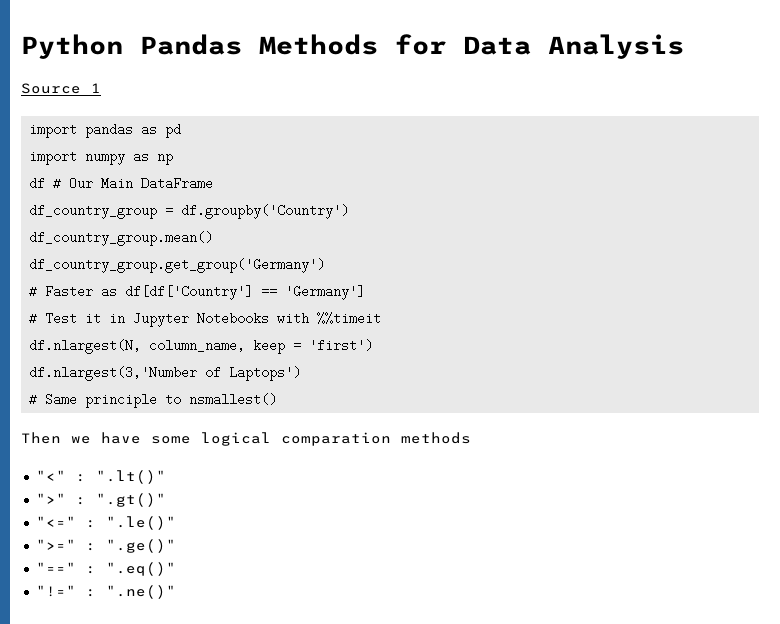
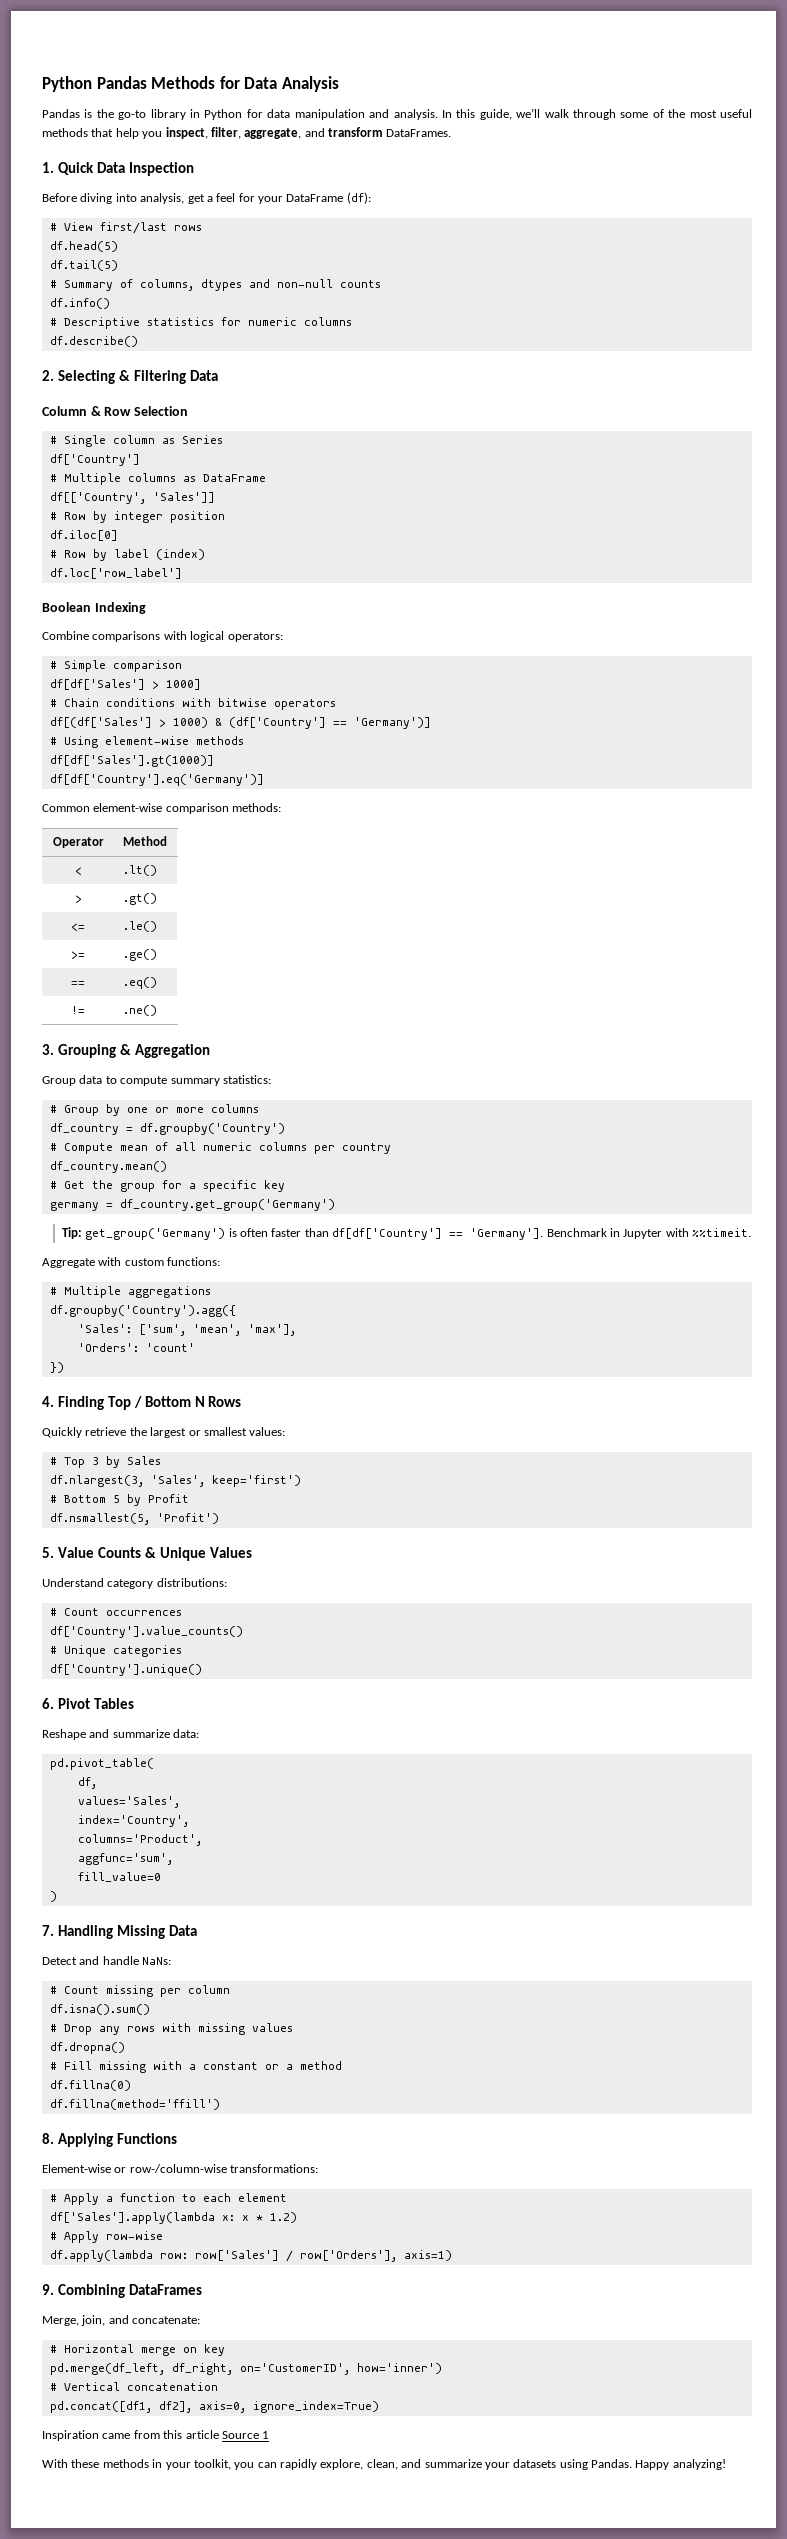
- Source 1
- import pandas as pd
- import numpy as np
- df # Our Main DataFrame
- df_country_group = df.groupby('Country')
- df_country_group.mean()
- df_country_group.get_group('Germany')
- # Faster as df[df['Country'] == 'Germany']
- # Test it in Jupyter Notebooks with %%timeit
- df.nlargest(N, column_name, keep = 'first')
- df.nlargest(3,'Number of Laptops')
- # Same principle to nsmallest()
- Then we have some logical comparation methods
- "<" : ".lt()"
- ">" : ".gt()"
- "<=" : ".le()"
- ">=" : ".ge()"
- "==" : ".eq()"
- "!=" : ".ne()"
+ Pandas is the go-to library in Python for data manipulation and analysis. In this guide, we’ll walk through some of the most useful methods that help you inspect, filter, aggregate, and transform DataFrames.
+ 1. Quick Data Inspection
+ Before diving into analysis, get a feel for your DataFrame (df):
+ # View first/last rows
+ df.head(5)
+ df.tail(5)
+ # Summary of columns, dtypes and non-null counts
+ df.info()
+ # Descriptive statistics for numeric columns
+ df.describe()
+ 2. Selecting & Filtering Data
+ Column & Row Selection
+ # Single column as Series
+ df['Country']
+ # Multiple columns as DataFrame
+ df[['Country', 'Sales']]
+ # Row by integer position
+ df.iloc[0]
+ # Row by label (index)
+ df.loc['row_label']
+ Boolean Indexing
+ Combine comparisons with logical operators:
+ # Simple comparison
+ df[df['Sales'] > 1000]
+ # Chain conditions with bitwise operators
+ df[(df['Sales'] > 1000) & (df['Country'] == 'Germany')]
+ # Using element-wise methods
+ df[df['Sales'].gt(1000)]
+ df[df['Country'].eq('Germany')]
+ Common element-wise comparison methods:
+ Operator | Method
+ < | .lt()
+ > | .gt()
+ <= | .le()
+ >= | .ge()
+ == | .eq()
+ != | .ne()
+ 3. Grouping & Aggregation
+ Group data to compute summary statistics:
+ # Group by one or more columns
+ df_country = df.groupby('Country')
+ # Compute mean of all numeric columns per country
+ df_country.mean()
+ # Get the group for a specific key
+ germany = df_country.get_group('Germany')
+ Tip: get_group('Germany') is often faster than df[df['Country'] == 'Germany']. Benchmark in Jupyter with %%timeit.
+ Aggregate with custom functions:
+ # Multiple aggregations
+ df.groupby('Country').agg({
+ 'Sales': ['sum', 'mean', 'max'],
+ 'Orders': 'count'
+ })
+ 4. Finding Top / Bottom N Rows
+ Quickly retrieve the largest or smallest values:
+ # Top 3 by Sales
+ df.nlargest(3, 'Sales', keep='first')
+ # Bottom 5 by Profit
+ df.nsmallest(5, 'Profit')
+ 5. Value Counts & Unique Values
+ Understand category distributions:
+ # Count occurrences
+ df['Country'].value_counts()
+ # Unique categories
+ df['Country'].unique()
+ 6. Pivot Tables
+ Reshape and summarize data:
+ pd.pivot_table(
+ df,
+ values='Sales',
+ index='Country',
+ columns='Product',
+ aggfunc='sum',
+ fill_value=0
+ )
+ 7. Handling Missing Data
+ Detect and handle NaNs:
+ # Count missing per column
+ df.isna().sum()
+ # Drop any rows with missing values
+ df.dropna()
+ # Fill missing with a constant or a method
+ df.fillna(0)
+ df.fillna(method='ffill')
+ 8. Applying Functions
+ Element-wise or row-/column-wise transformations:
+ # Apply a function to each element
+ df['Sales'].apply(lambda x: x * 1.2)
+ # Apply row-wise
+ df.apply(lambda row: row['Sales'] / row['Orders'], axis=1)
+ 9. Combining DataFrames
+ Merge, join, and concatenate:
+ # Horizontal merge on key
+ pd.merge(df_left, df_right, on='CustomerID', how='inner')
+ # Vertical concatenation
+ pd.concat([df1, df2], axis=0, ignore_index=True)
+ Inspiration came from this article Source 1
+ With these methods in your toolkit, you can rapidly explore, clean, and summarize your datasets using Pandas. Happy analyzing!

